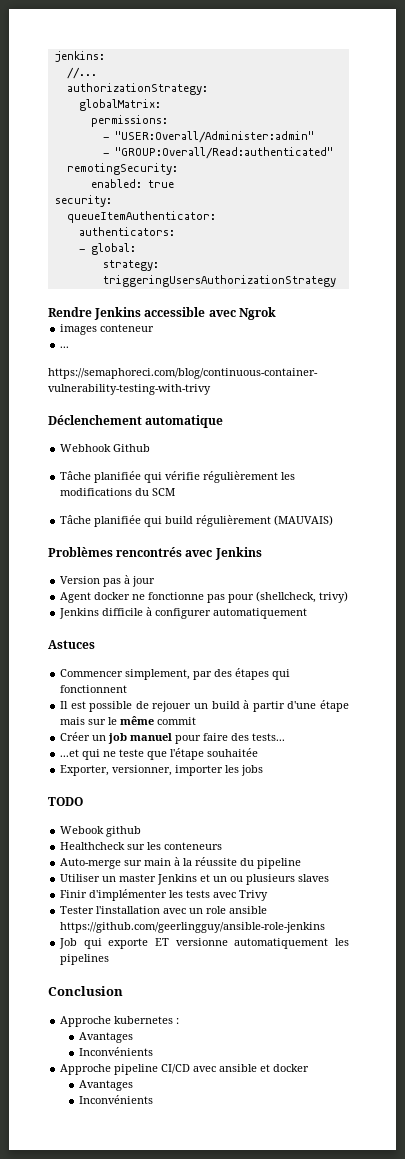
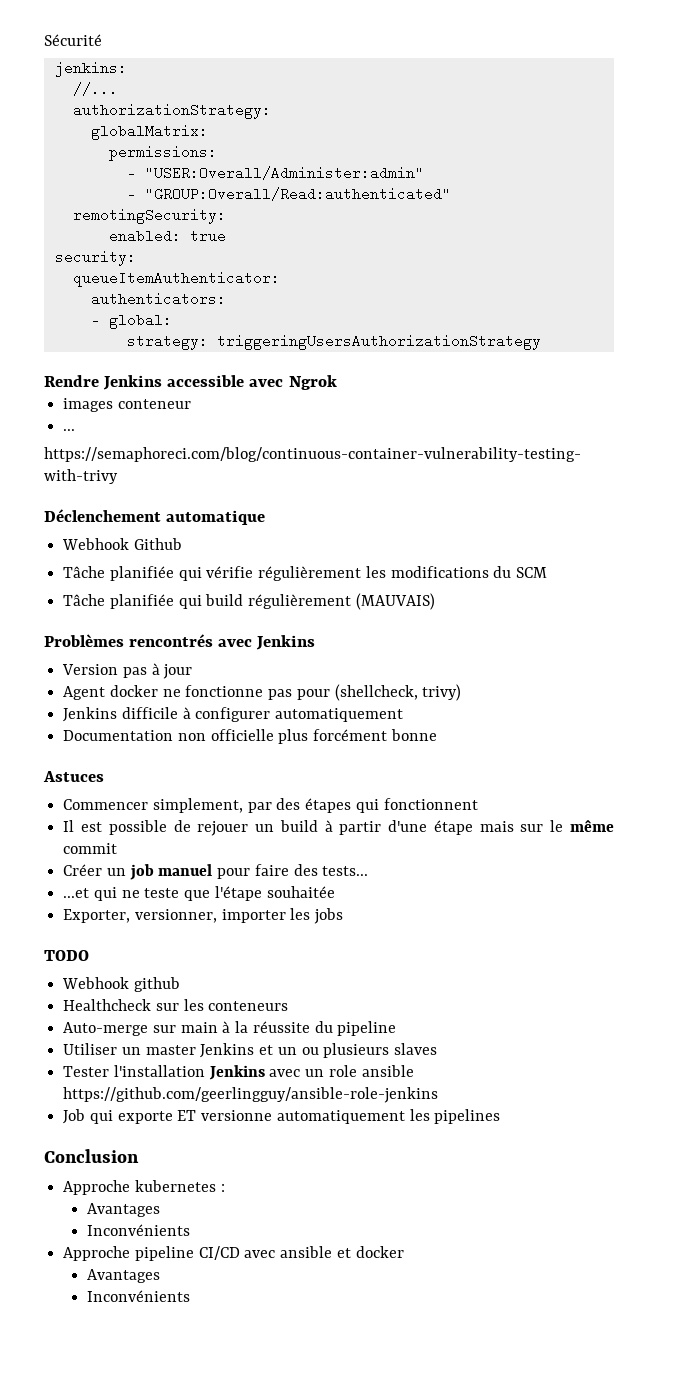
+ Sécurité
+ Documentation non officielle plus forcément bonne
- Webook github
+ Webhook github
- Finir d'implémenter les tests avec Trivy
- Tester l'installation avec un role ansible https://github.com/geerlingguy/ansible-role-jenkins
+ Tester l'installation Jenkins avec un role ansible https://github.com/geerlingguy/ansible-role-jenkins

